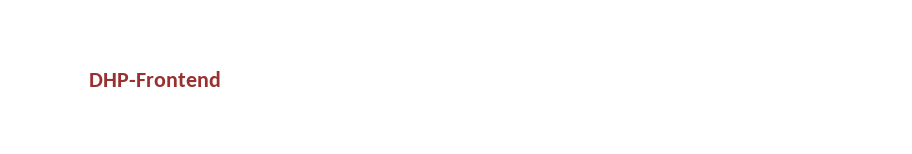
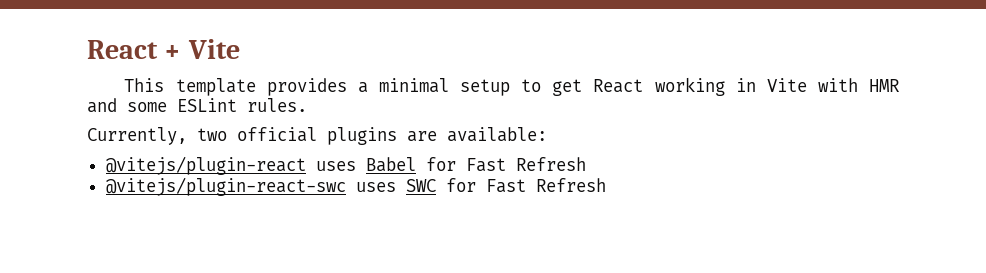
- DHP-Frontend
+ React + Vite
+ This template provides a minimal setup to get React working in Vite with HMR and some ESLint rules.
+ Currently, two official plugins are available:
+ @vitejs/plugin-react uses Babel for Fast Refresh
+ @vitejs/plugin-react-swc uses SWC for Fast Refresh

